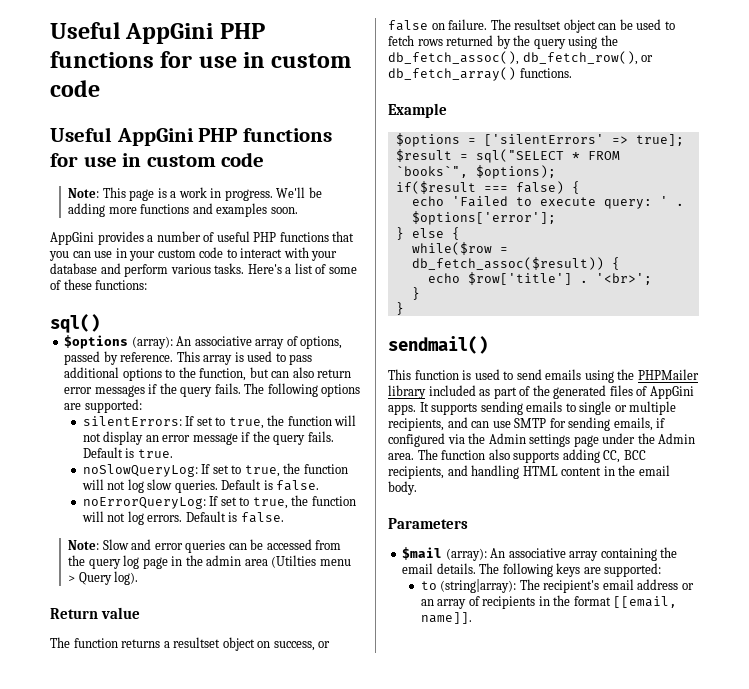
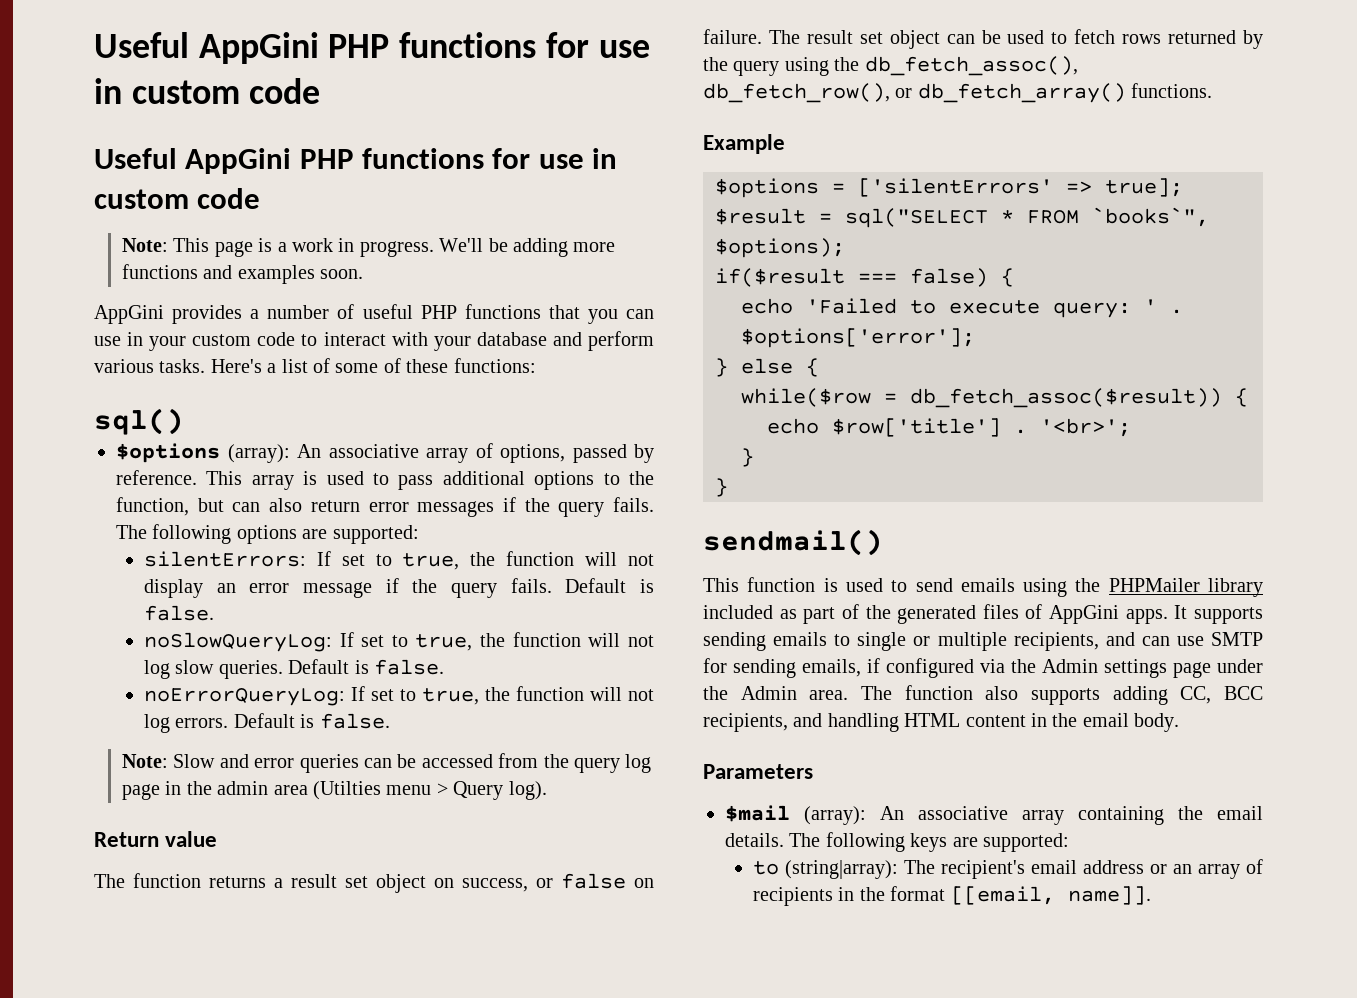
- silentErrors: If set to true, the function will not display an error message if the query fails. Default is true.
+ silentErrors: If set to true, the function will not display an error message if the query fails. Default is false.
- The function returns a resultset object on success, or false on failure.
+ The function returns a result set object on success, or false on failure.
- The resultset object can be used to fetch rows returned by the query using the db_fetch_assoc(), db_fetch_row(), or db_fetch_array() functions.
+ The result set object can be used to fetch rows returned by the query using the db_fetch_assoc(), db_fetch_row(), or db_fetch_array() functions.

